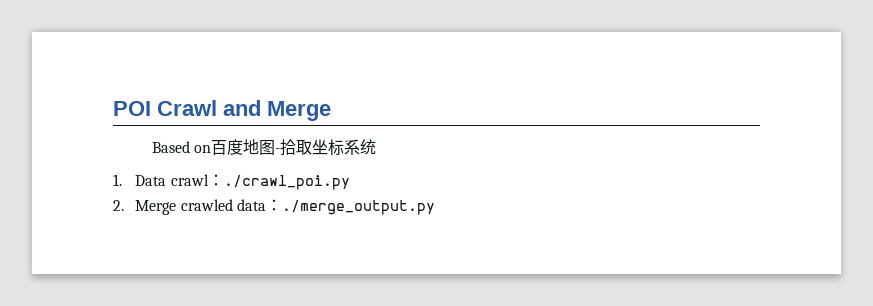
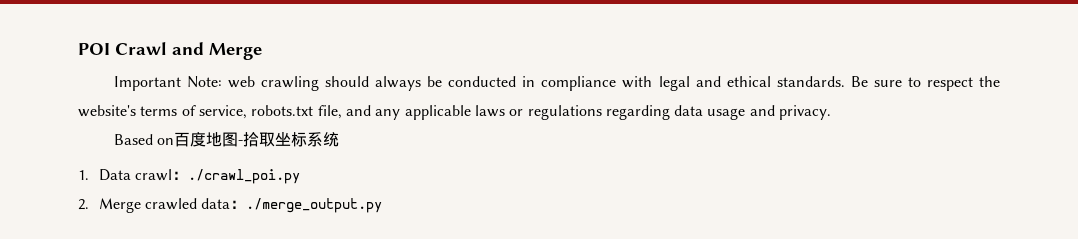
+ Important Note: web crawling should always be conducted in compliance with legal and ethical standards. Be sure to respect the website's terms of service, robots.txt file, and any applicable laws or regulations regarding data usage and privacy.

